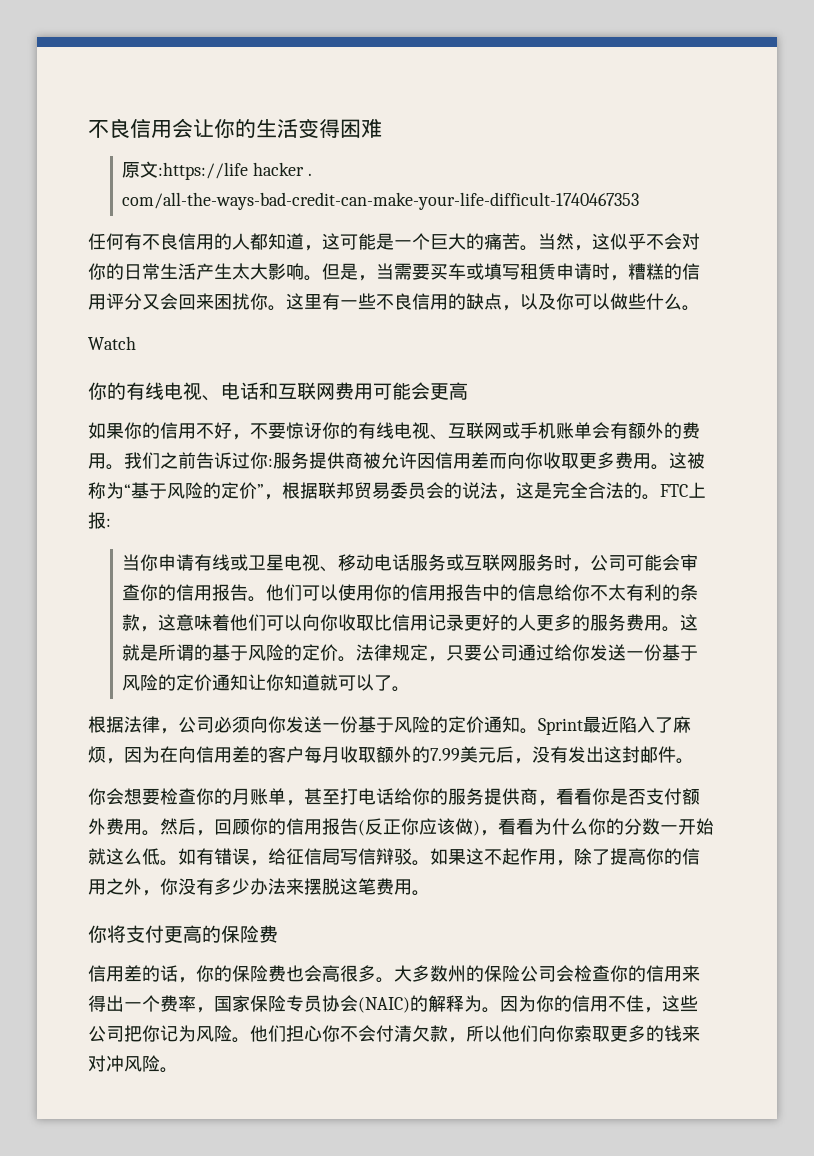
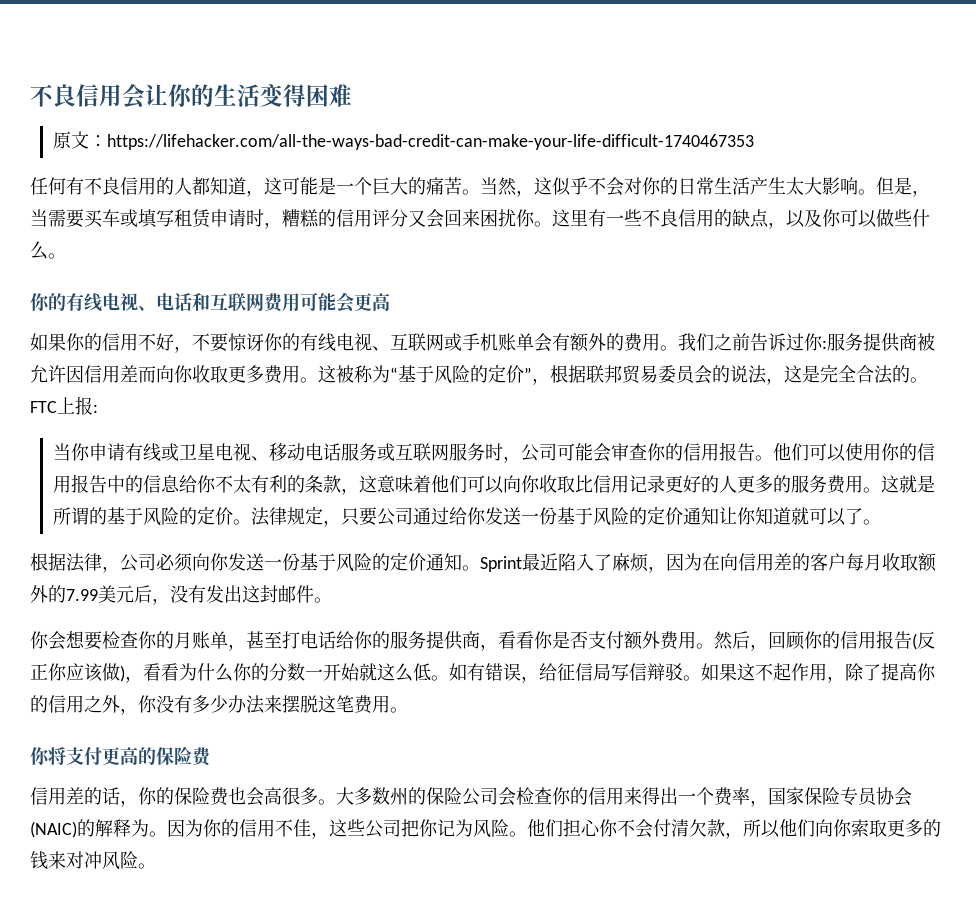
- 原文:https://life hacker . com/all-the-ways-bad-credit-can-make-your-life-difficult-1740467353
+ 原文：https://lifehacker.com/all-the-ways-bad-credit-can-make-your-life-difficult-1740467353
- Watch

